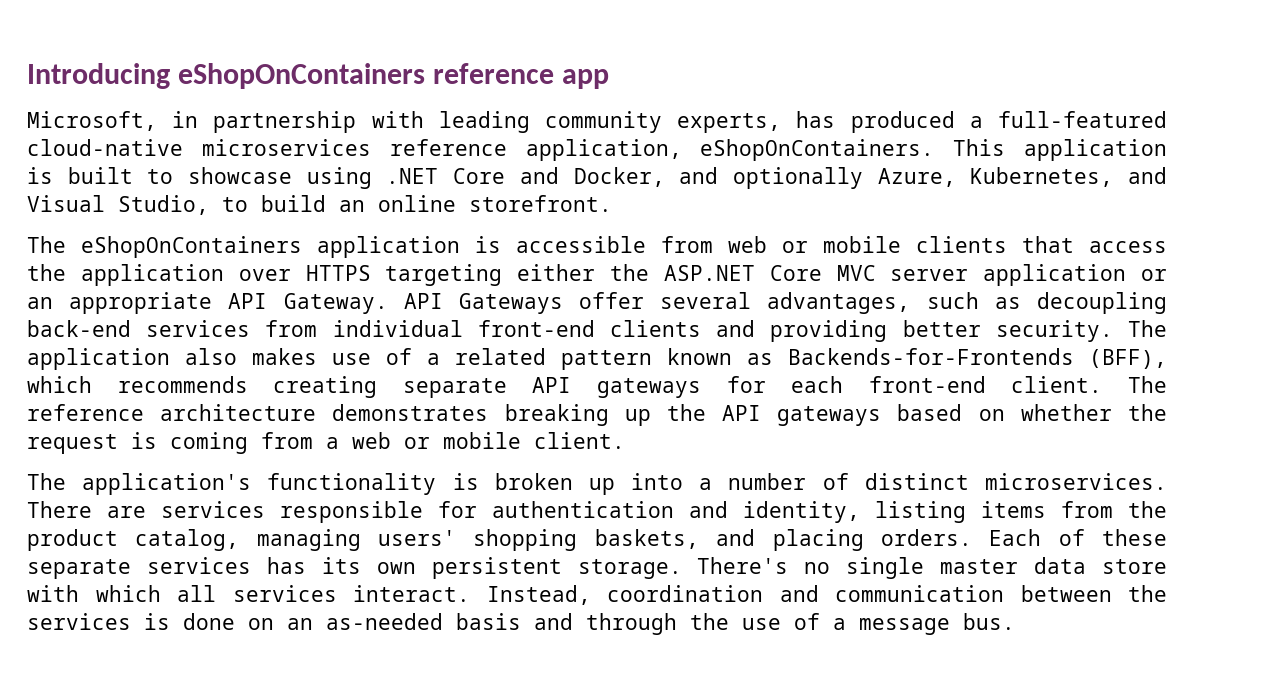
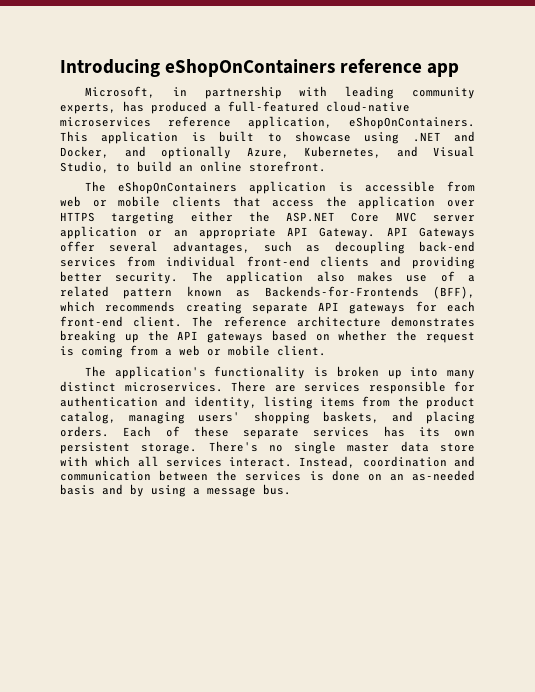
- This application is built to showcase using .NET Core and Docker, and optionally Azure, Kubernetes, and Visual Studio, to build an online storefront.
+ This application is built to showcase using .NET and Docker, and optionally Azure, Kubernetes, and Visual Studio, to build an online storefront.
- The application's functionality is broken up into a number of distinct microservices.
+ The application's functionality is broken up into many distinct microservices.
- Instead, coordination and communication between the services is done on an as-needed basis and through the use of a message bus.
+ Instead, coordination and communication between the services is done on an as-needed basis and by using a message bus.

